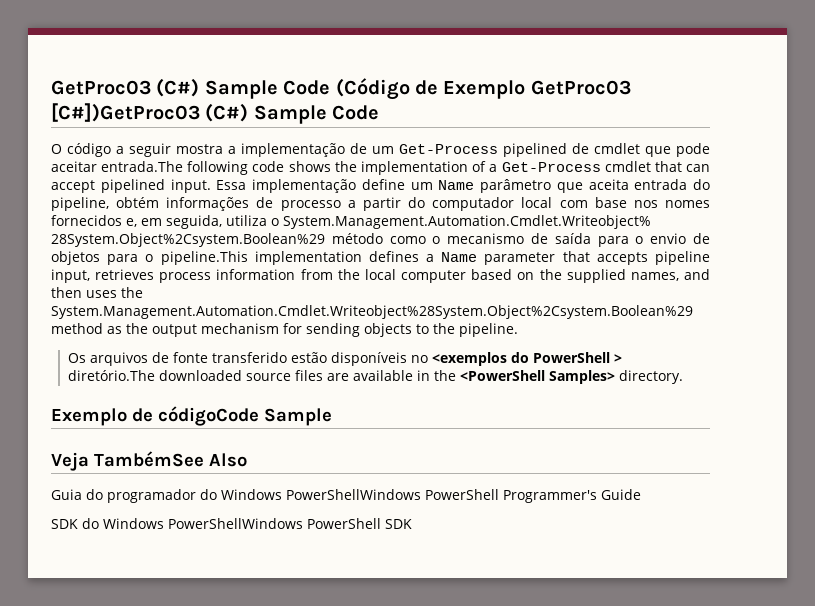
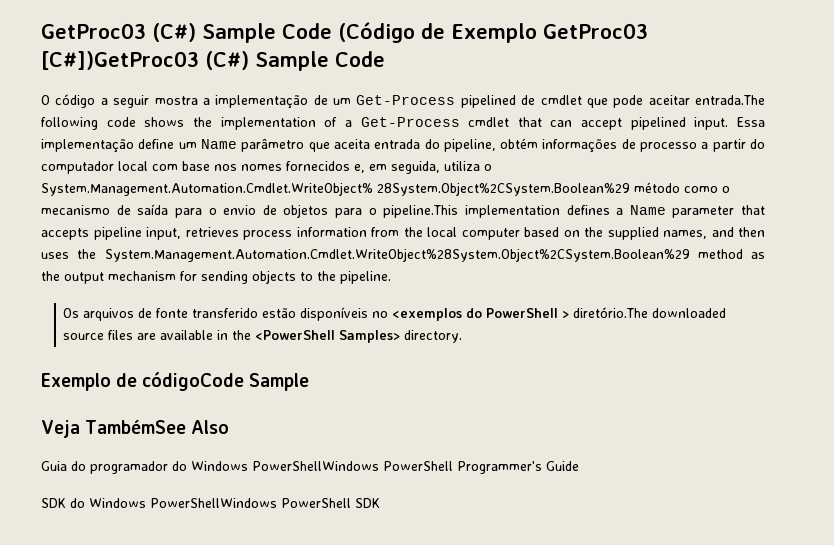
- Essa implementação define um Name parâmetro que aceita entrada do pipeline, obtém informações de processo a partir do computador local com base nos nomes fornecidos e, em seguida, utiliza o System.Management.Automation.Cmdlet.Writeobject% 28System.Object%2Csystem.Boolean%29 método como o mecanismo de saída para o envio de objetos para o pipeline.This implementation defines a Name parameter that accepts pipeline input, retrieves process information from the local computer based on the supplied names, and then uses the System.Management.Automation.Cmdlet.Writeobject%28System.Object%2Csystem.Boolean%29 method as the output mechanism for sending objects to the pipeline.
+ Essa implementação define um Name parâmetro que aceita entrada do pipeline, obtém informações de processo a partir do computador local com base nos nomes fornecidos e, em seguida, utiliza o System.Management.Automation.Cmdlet.WriteObject% 28System.Object%2CSystem.Boolean%29 método como o mecanismo de saída para o envio de objetos para o pipeline.This implementation defines a Name parameter that accepts pipeline input, retrieves process information from the local computer based on the supplied names, and then uses the System.Management.Automation.Cmdlet.WriteObject%28System.Object%2CSystem.Boolean%29 method as the output mechanism for sending objects to the pipeline.

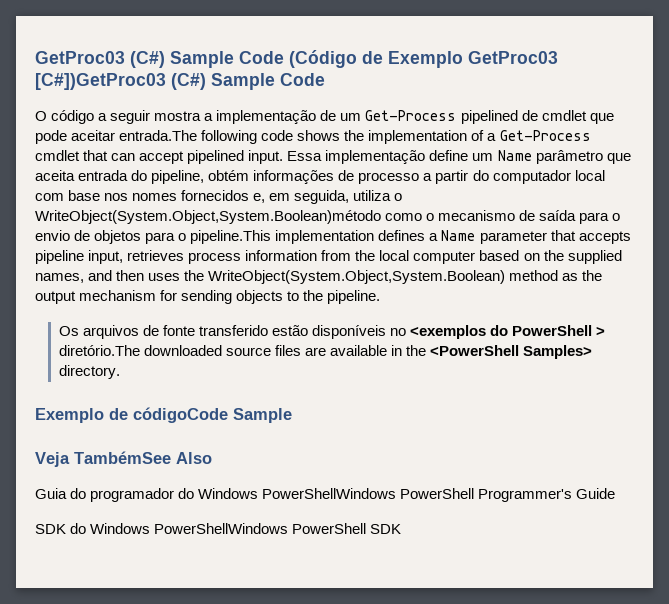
- Essa implementação define um Name parâmetro que aceita entrada do pipeline, obtém informações de processo a partir do computador local com base nos nomes fornecidos e, em seguida, utiliza o System.Management.Automation.Cmdlet.WriteObject% 28System.Object%2CSystem.Boolean%29 método como o mecanismo de saída para o envio de objetos para o pipeline.This implementation defines a Name parameter that accepts pipeline input, retrieves process information from the local computer based on the supplied names, and then uses the System.Management.Automation.Cmdlet.WriteObject%28System.Object%2CSystem.Boolean%29 method as the output mechanism for sending objects to the pipeline.
+ Essa implementação define um Name parâmetro que aceita entrada do pipeline, obtém informações de processo a partir do computador local com base nos nomes fornecidos e, em seguida, utiliza o WriteObject(System.Object,System.Boolean)método como o mecanismo de saída para o envio de objetos para o pipeline.This implementation defines a Name parameter that accepts pipeline input, retrieves process information from the local computer based on the supplied names, and then uses the WriteObject(System.Object,System.Boolean) method as the output mechanism for sending objects to the pipeline.

